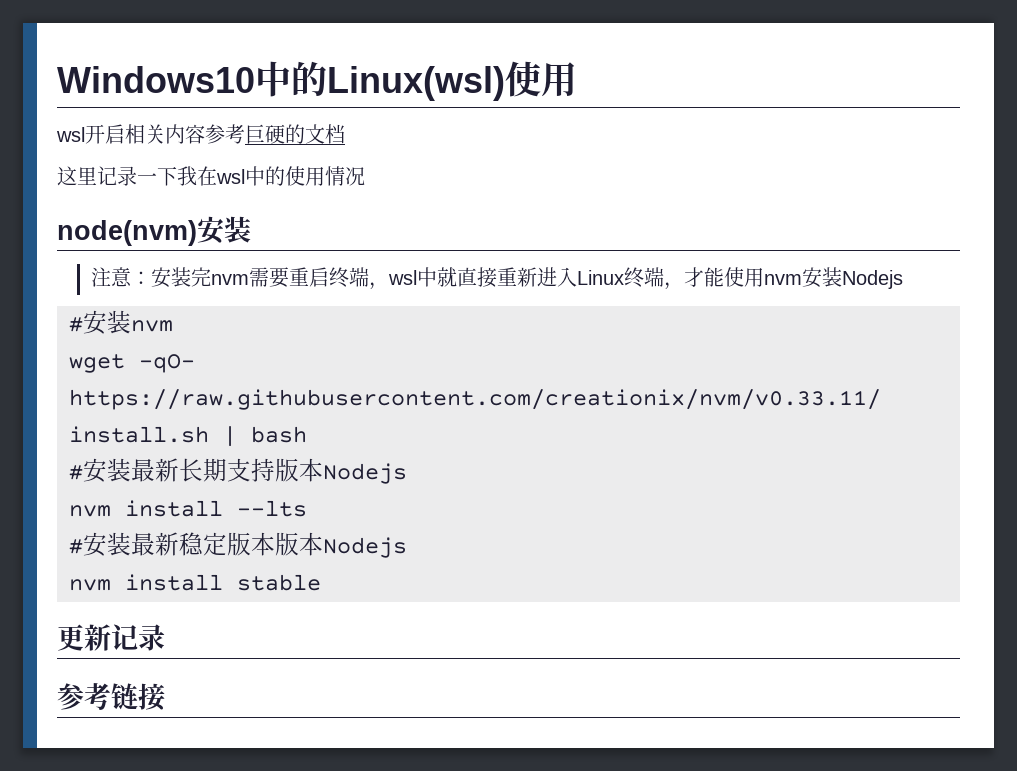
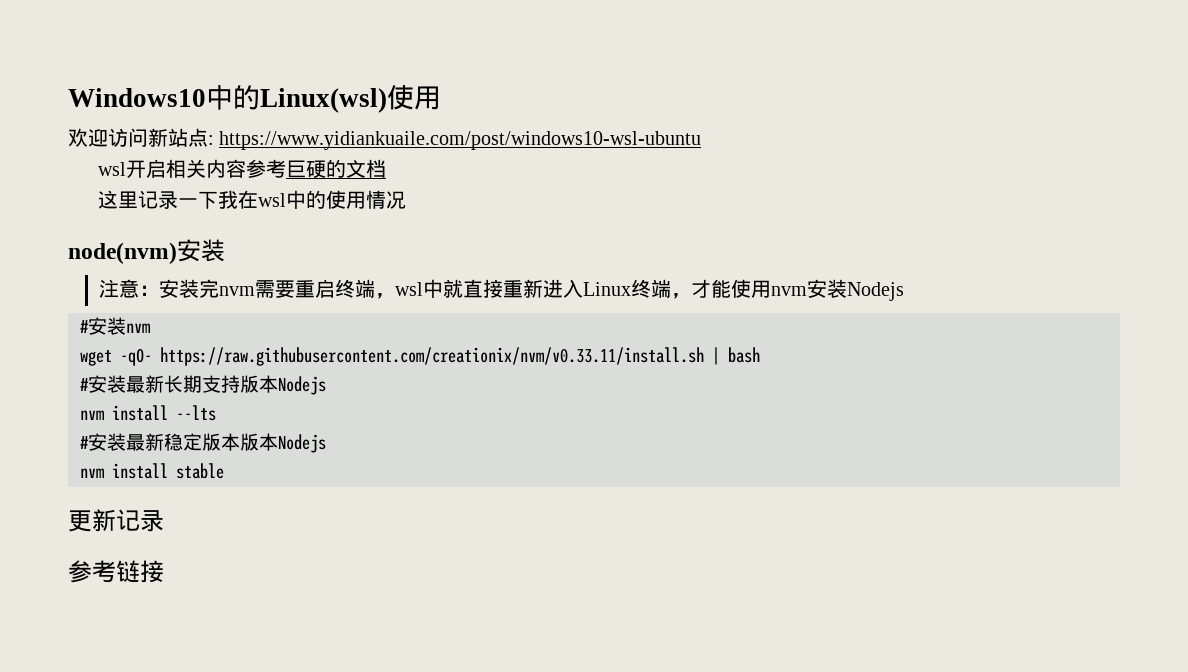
+ 欢迎访问新站点: https://www.yidiankuaile.com/post/windows10-wsl-ubuntu

